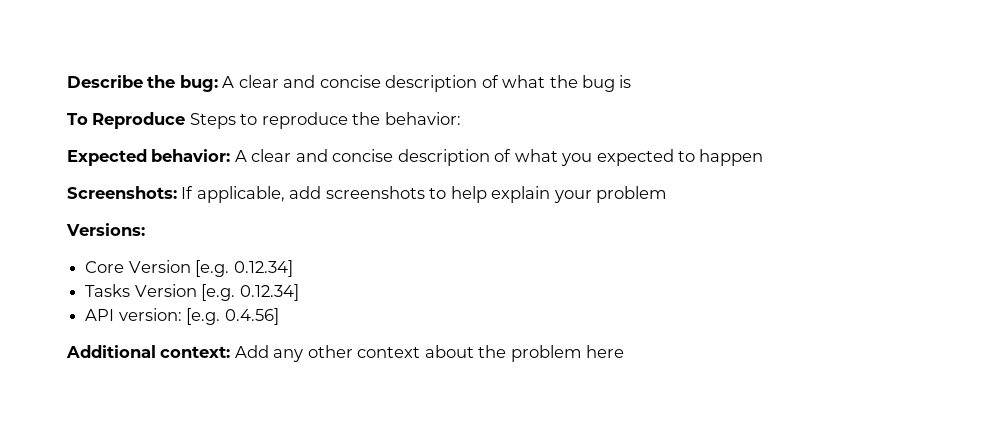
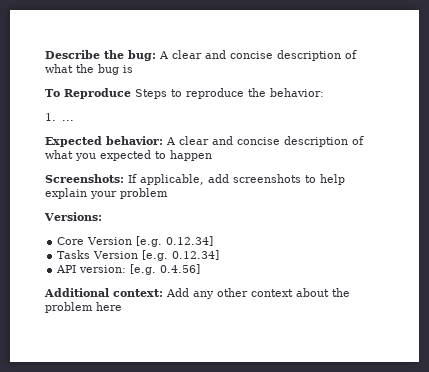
+ 1. ...

